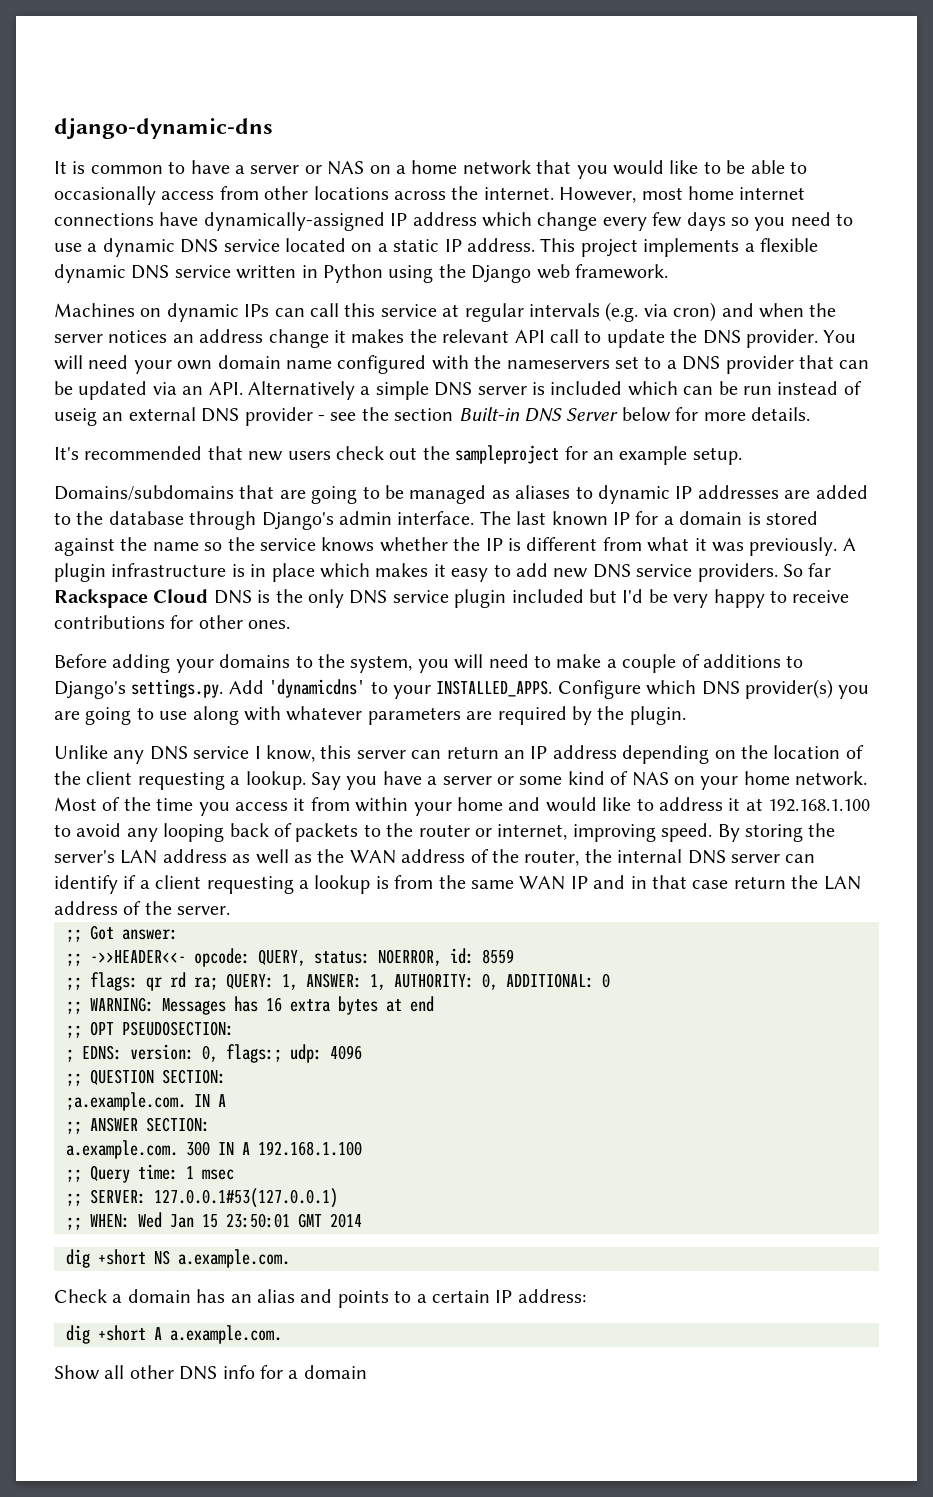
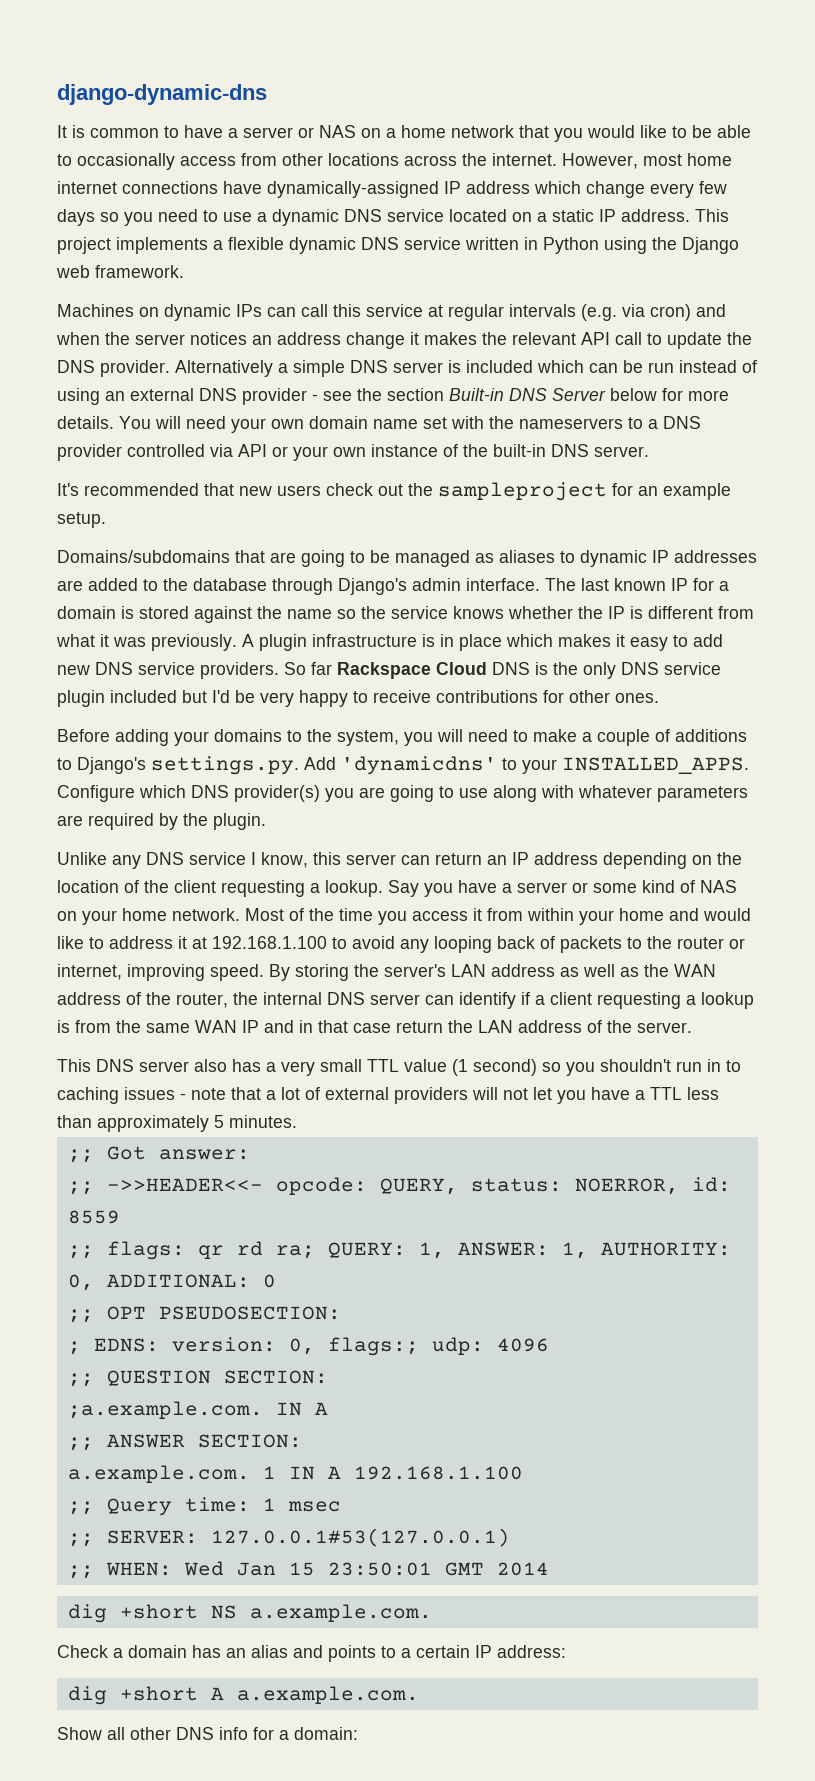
- You will need your own domain name configured with the nameservers set to a DNS provider that can be updated via an API. Alternatively a simple DNS server is included which can be run instead of useig an external DNS provider - see the section Built-in DNS Server below for more details.
+ Alternatively a simple DNS server is included which can be run instead of using an external DNS provider - see the section Built-in DNS Server below for more details. You will need your own domain name set with the nameservers to a DNS provider controlled via API or your own instance of the built-in DNS server.
+ This DNS server also has a very small TTL value (1 second) so you shouldn't run in to caching issues - note that a lot of external providers will not let you have a TTL less than approximately 5 minutes.
- ;; WARNING: Messages has 16 extra bytes at end
- a.example.com. 300 IN A 192.168.1.100
+ a.example.com. 1 IN A 192.168.1.100
- Show all other DNS info for a domain
+ Show all other DNS info for a domain:

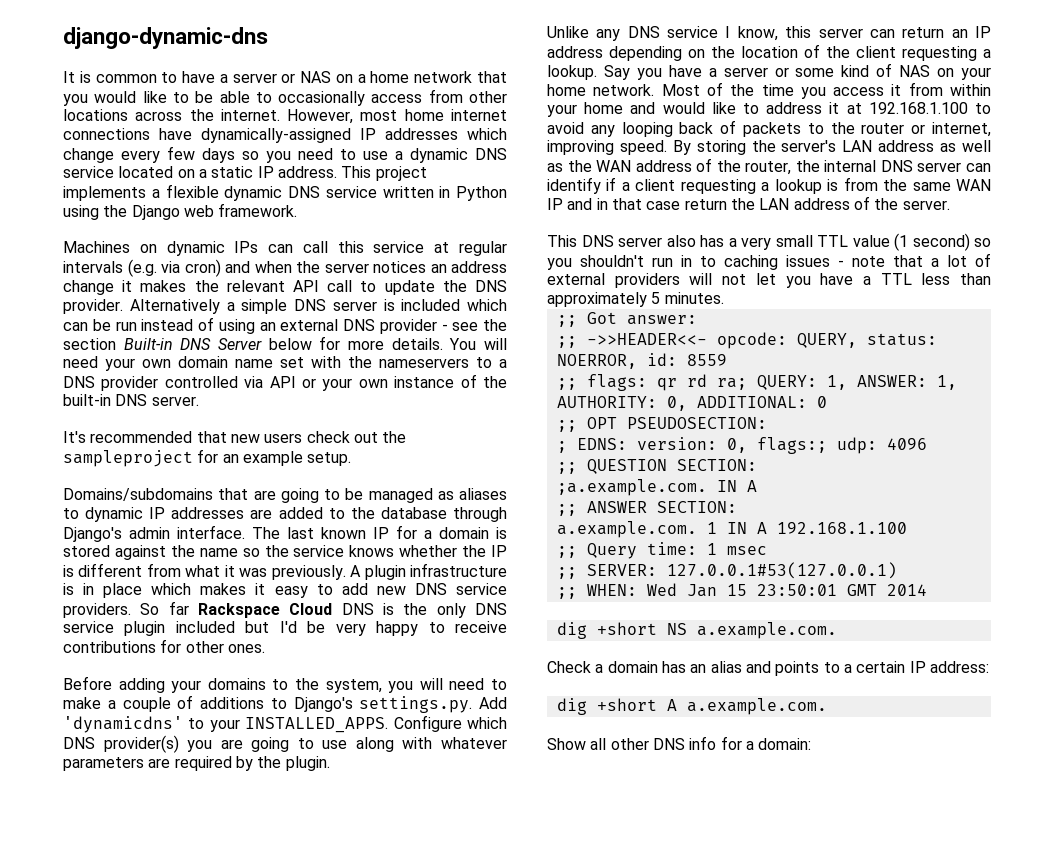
- However, most home internet connections have dynamically-assigned IP address which change every few days so you need to use a dynamic DNS service located on a static IP address.
+ However, most home internet connections have dynamically-assigned IP addresses which change every few days so you need to use a dynamic DNS service located on a static IP address.

